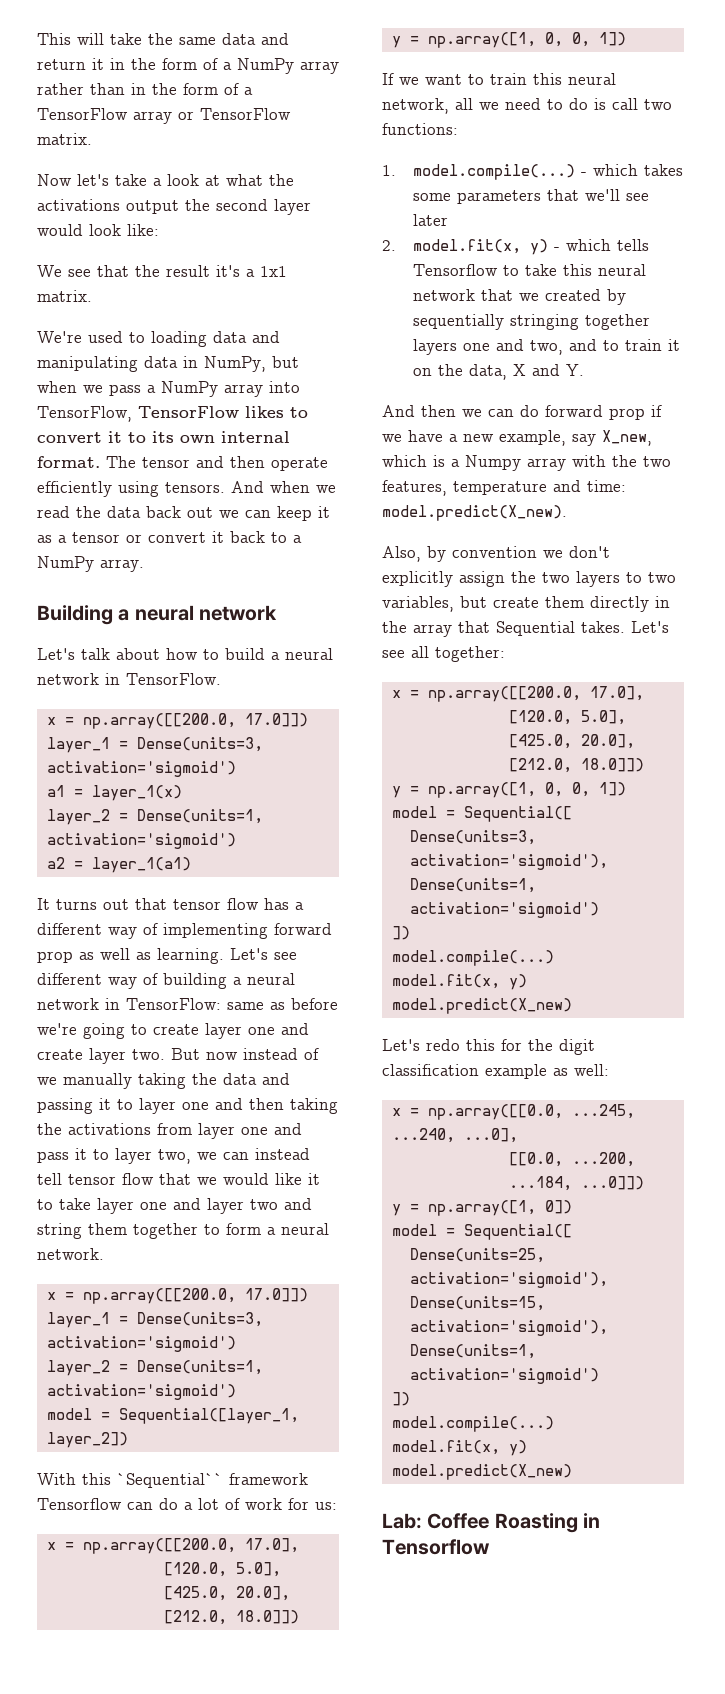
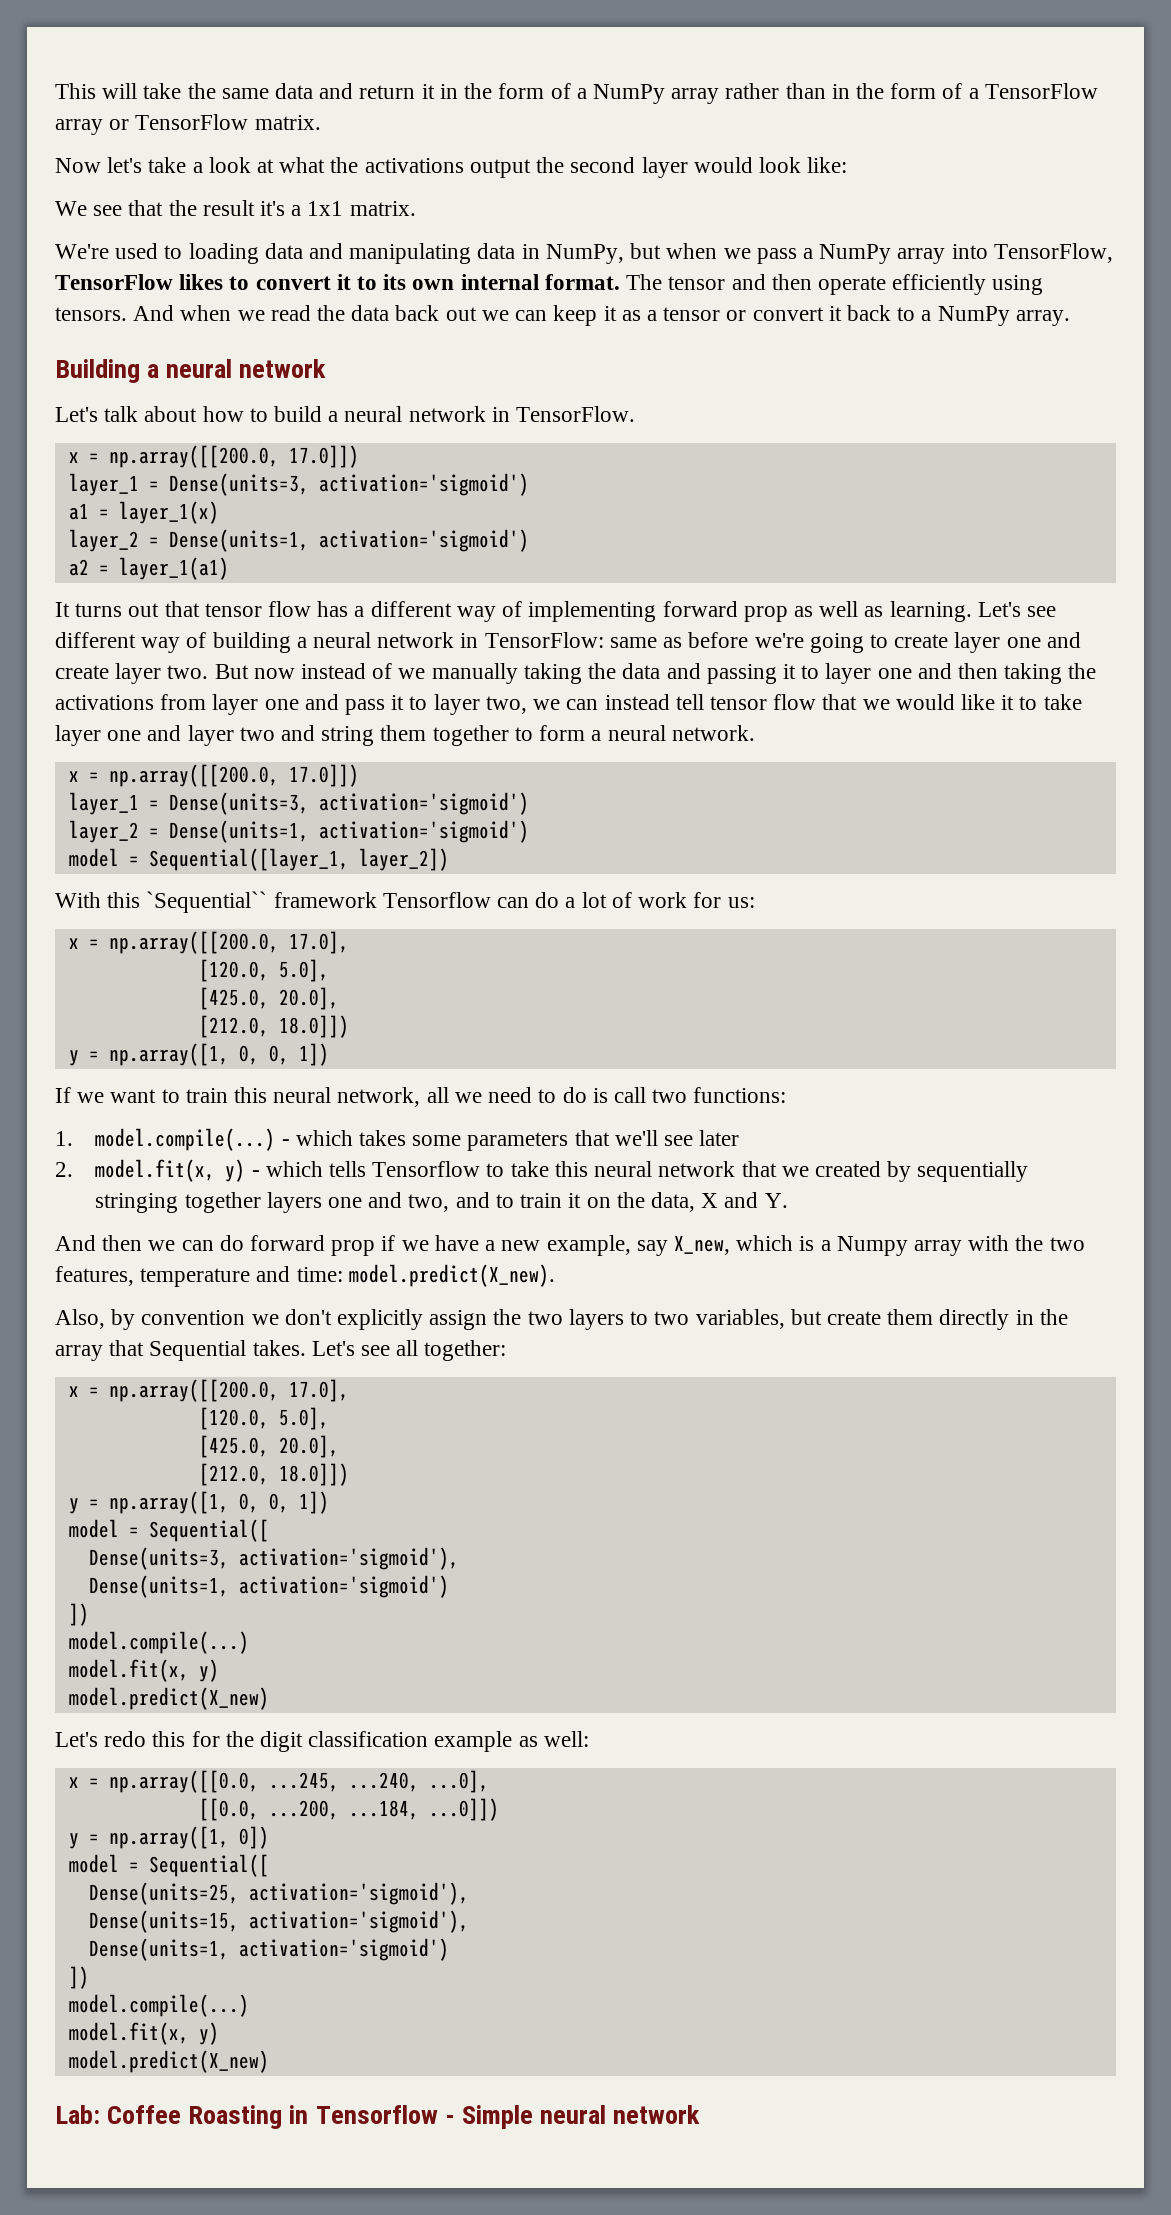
- Lab: Coffee Roasting in Tensorflow
+ Lab: Coffee Roasting in Tensorflow - Simple neural network

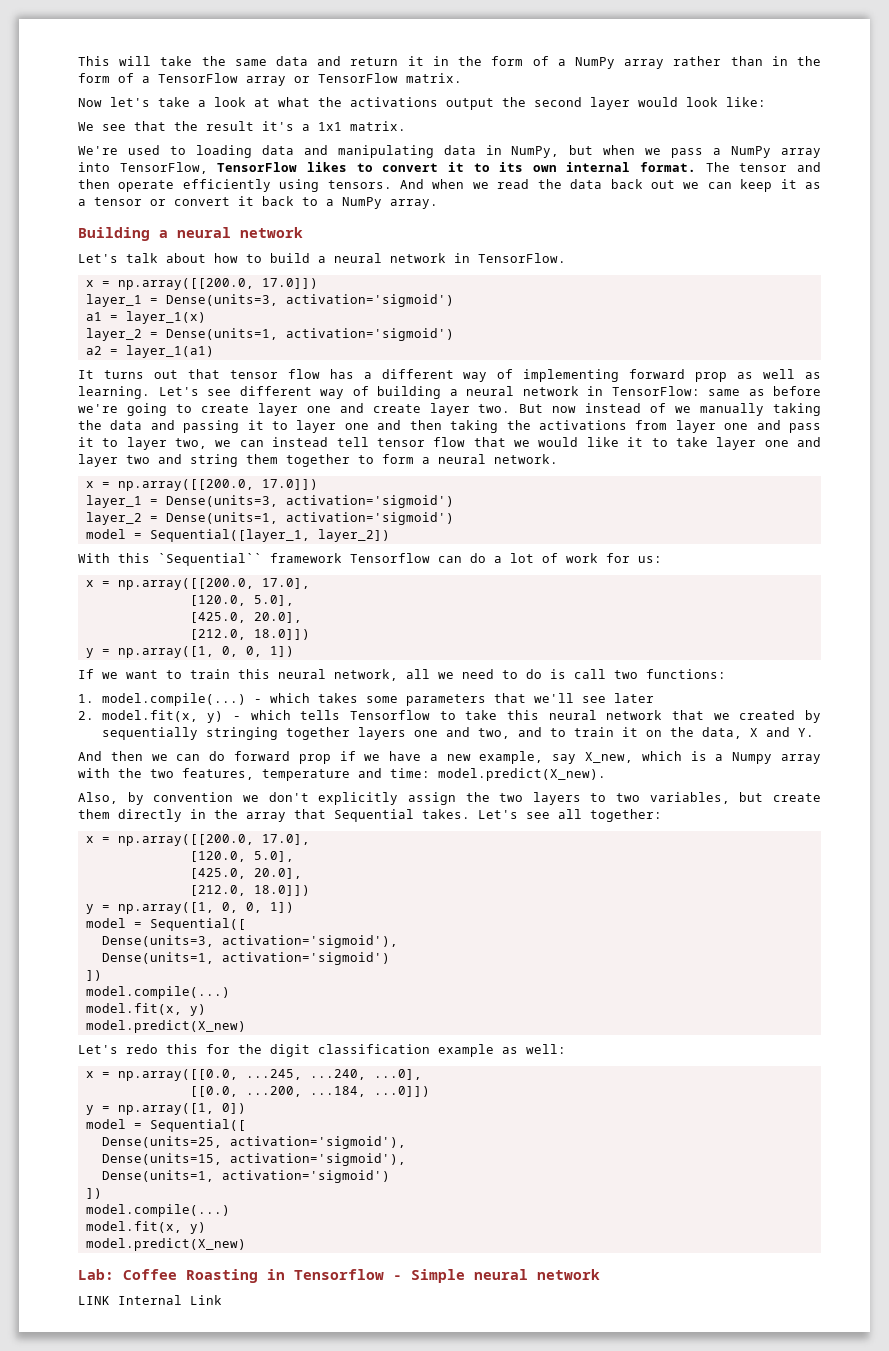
+ LINK Internal Link

